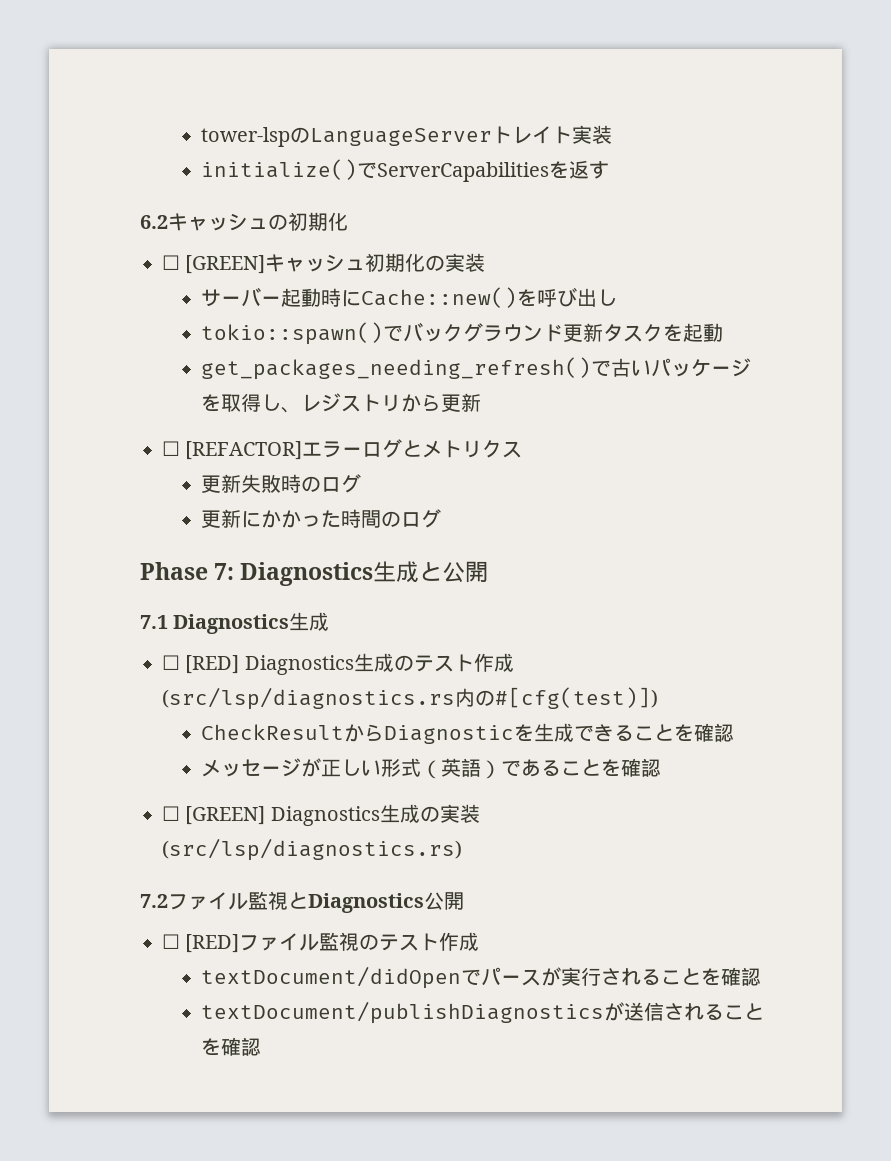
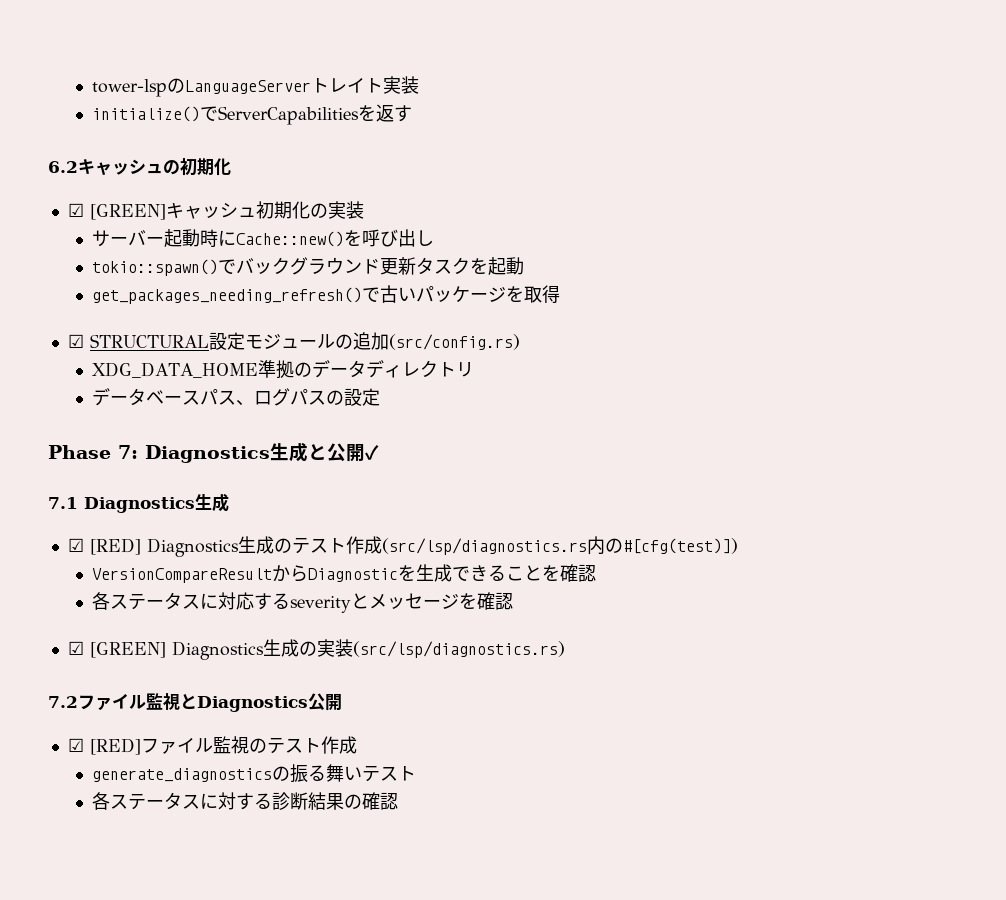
- ☐ [GREEN]キャッシュ初期化の実装
+ ☑ [GREEN]キャッシュ初期化の実装
- get_packages_needing_refresh()で古いパッケージを取得し、レジストリから更新
- ☐ [REFACTOR]エラーログとメトリクス
- 更新失敗時のログ
- 更新にかかった時間のログ
+ get_packages_needing_refresh()で古いパッケージを取得
+ ☑ STRUCTURAL設定モジュールの追加(src/config.rs)
+ XDG_DATA_HOME準拠のデータディレクトリ
+ データベースパス、ログパスの設定
- Phase 7: Diagnostics生成と公開
+ Phase 7: Diagnostics生成と公開✓
- ☐ [RED] Diagnostics生成のテスト作成(src/lsp/diagnostics.rs内の#[cfg(test)])
+ ☑ [RED] Diagnostics生成のテスト作成(src/lsp/diagnostics.rs内の#[cfg(test)])
- CheckResultからDiagnosticを生成できることを確認
+ VersionCompareResultからDiagnosticを生成できることを確認
- メッセージが正しい形式（英語）であることを確認
- ☐ [GREEN] Diagnostics生成の実装(src/lsp/diagnostics.rs)
+ 各ステータスに対応するseverityとメッセージを確認
+ ☑ [GREEN] Diagnostics生成の実装(src/lsp/diagnostics.rs)
- ☐ [RED]ファイル監視のテスト作成
+ ☑ [RED]ファイル監視のテスト作成
- textDocument/didOpenでパースが実行されることを確認
- textDocument/publishDiagnosticsが送信されることを確認
+ generate_diagnosticsの振る舞いテスト
+ 各ステータスに対する診断結果の確認

